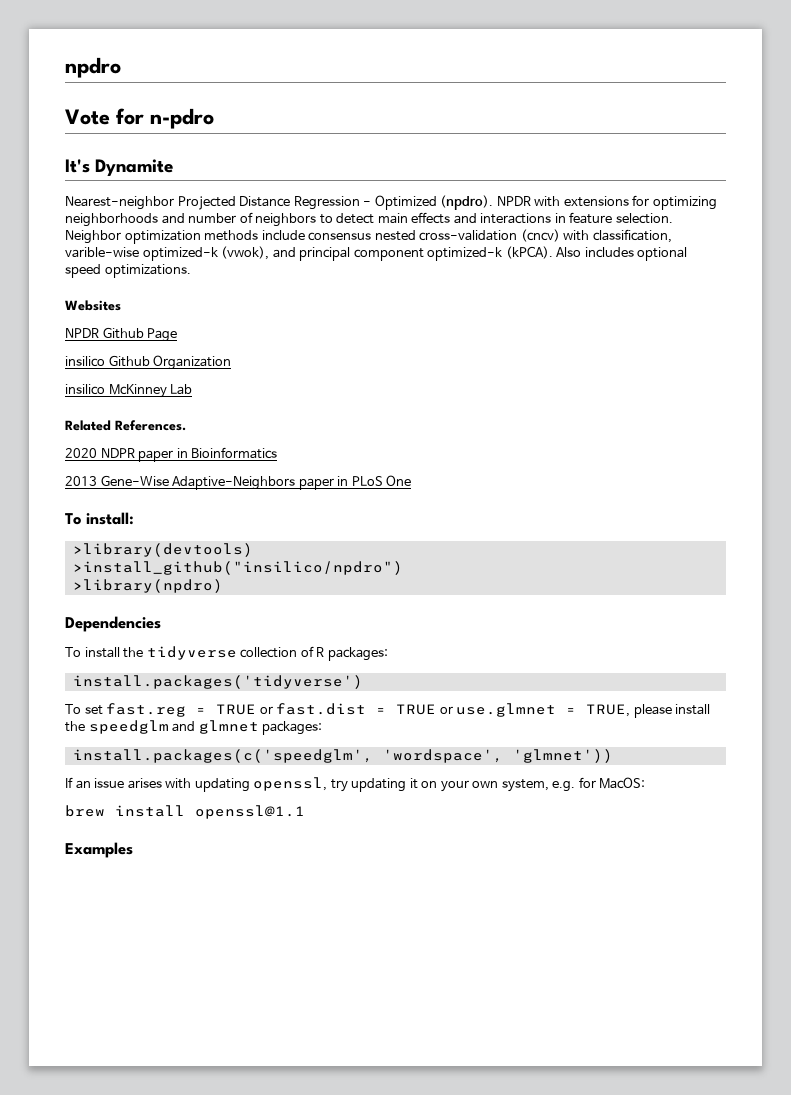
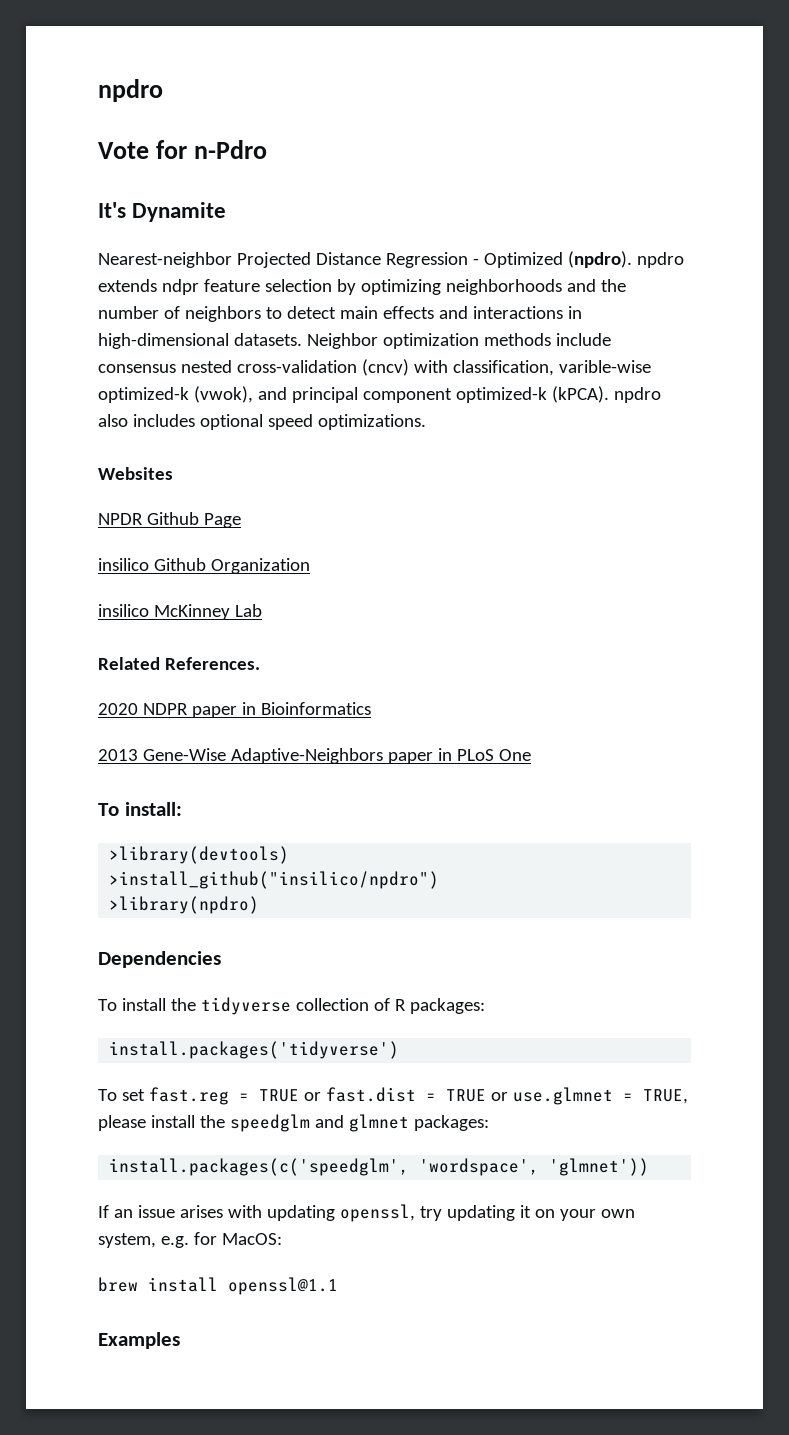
- Vote for n-pdro
+ Vote for n-Pdro
- Nearest-neighbor Projected Distance Regression - Optimized (npdro). NPDR with extensions for optimizing neighborhoods and number of neighbors to detect main effects and interactions in feature selection.
+ Nearest-neighbor Projected Distance Regression - Optimized (npdro). npdro extends ndpr feature selection by optimizing neighborhoods and the number of neighbors to detect main effects and interactions in high-dimensional datasets.
- Neighbor optimization methods include consensus nested cross-validation (cncv) with classification, varible-wise optimized-k (vwok), and principal component optimized-k (kPCA). Also includes optional speed optimizations.
+ Neighbor optimization methods include consensus nested cross-validation (cncv) with classification, varible-wise optimized-k (vwok), and principal component optimized-k (kPCA). npdro also includes optional speed optimizations.

